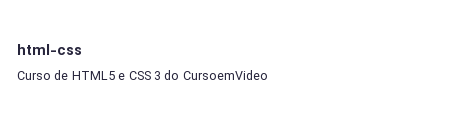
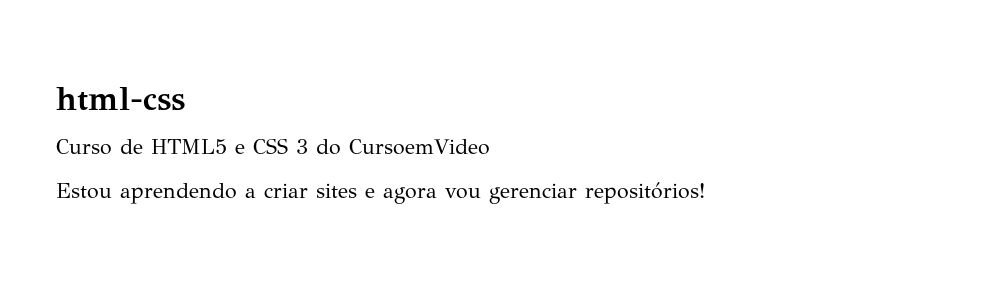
+ Estou aprendendo a criar sites e agora vou gerenciar repositórios!

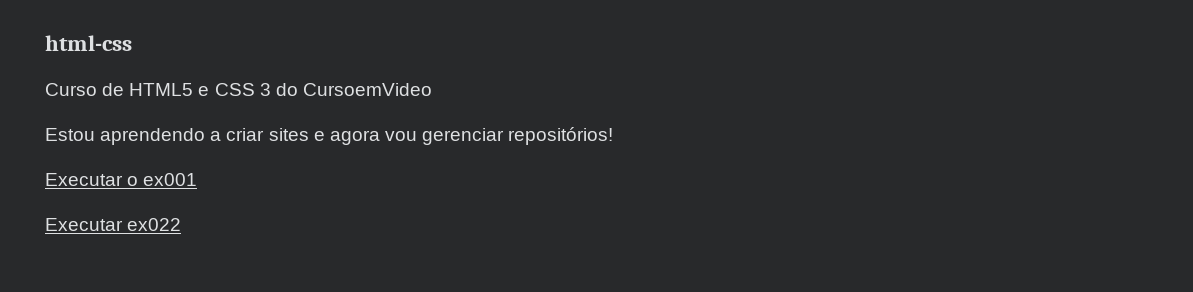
+ Executar o ex001
+ Executar ex022

